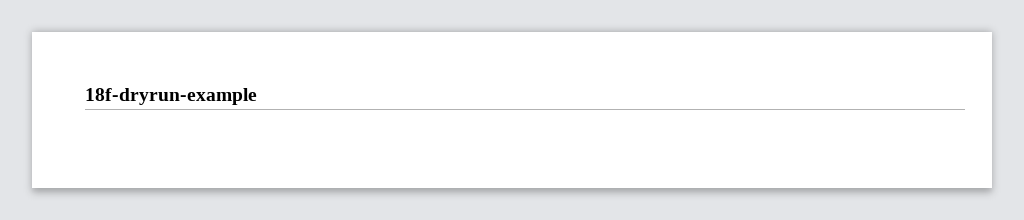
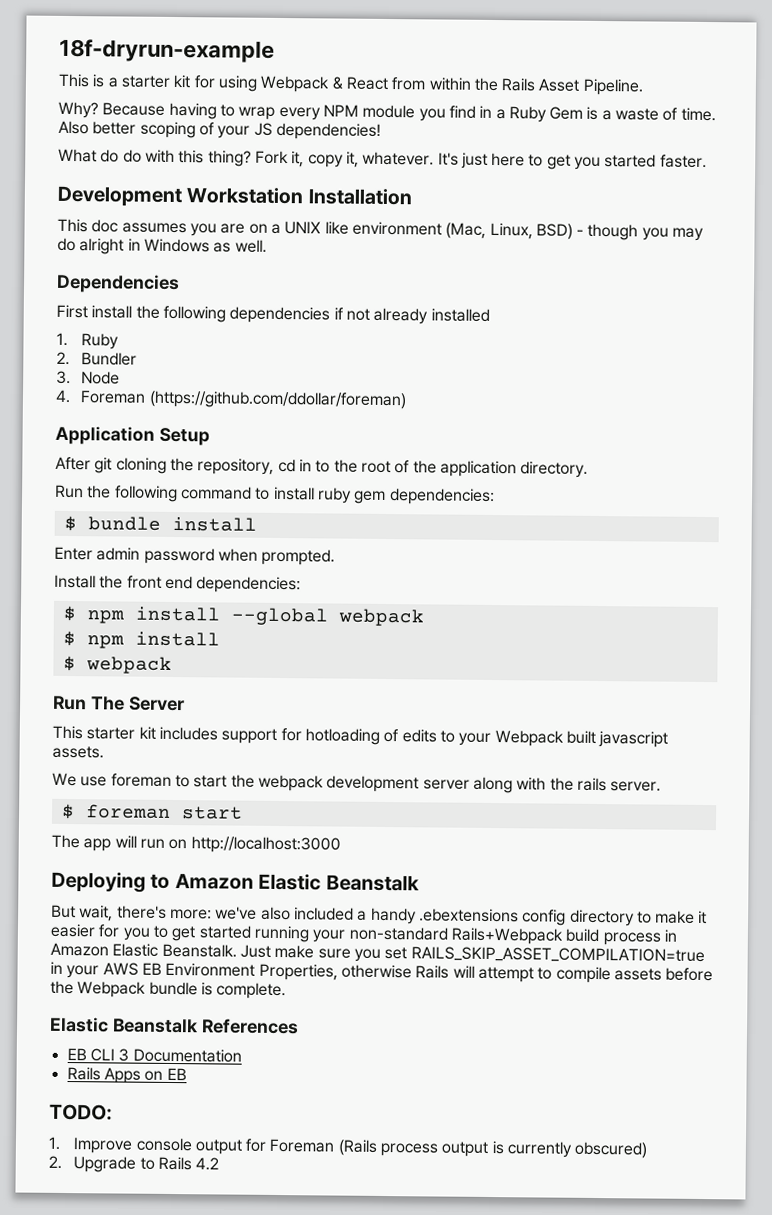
+ This is a starter kit for using Webpack & React from within the Rails Asset Pipeline.
+ Why? Because having to wrap every NPM module you find in a Ruby Gem is a waste of time. Also better scoping of your JS dependencies!
+ What do do with this thing? Fork it, copy it, whatever. It's just here to get you started faster.
+ Development Workstation Installation
+ This doc assumes you are on a UNIX like environment (Mac, Linux, BSD) - though you may do alright in Windows as well.
+ Dependencies
+ First install the following dependencies if not already installed
+ 1. Ruby
+ 2. Bundler
+ 3. Node
+ 4. Foreman (https://github.com/ddollar/foreman)
+ Application Setup
+ After git cloning the repository, cd in to the root of the application directory.
+ Run the following command to install ruby gem dependencies:
+ $ bundle install
+ Enter admin password when prompted.
+ Install the front end dependencies:
+ $ npm install --global webpack
+ $ npm install
+ $ webpack
+ Run The Server
+ This starter kit includes support for hotloading of edits to your Webpack built javascript assets.
+ We use foreman to start the webpack development server along with the rails server.
+ $ foreman start
+ The app will run on http://localhost:3000
+ Deploying to Amazon Elastic Beanstalk
+ But wait, there's more: we've also included a handy .ebextensions config directory to make it easier for you to get started running your non-standard Rails+Webpack build process in Amazon Elastic Beanstalk. Just make sure you set RAILS_SKIP_ASSET_COMPILATION=true in your AWS EB Environment Properties, otherwise Rails will attempt to compile assets before the Webpack bundle is complete.
+ Elastic Beanstalk References
+ EB CLI 3 Documentation
+ Rails Apps on EB
+ TODO:
+ 1. Improve console output for Foreman (Rails process output is currently obscured)
+ 2. Upgrade to Rails 4.2

